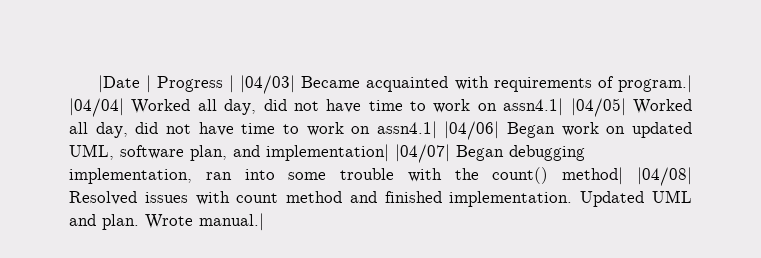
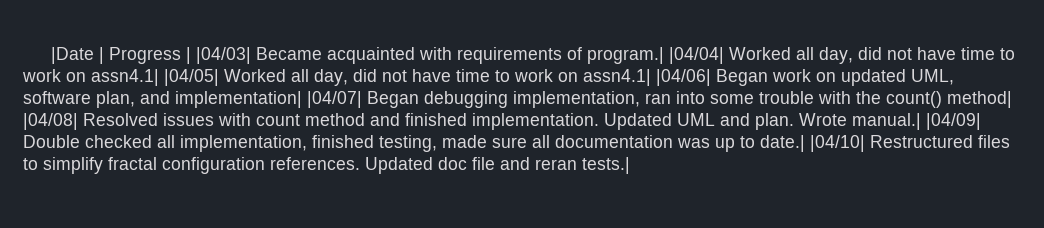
- Wrote manual.|
+ Wrote manual.| |04/09| Double checked all implementation, finished testing, made sure all documentation was up to date.| |04/10| Restructured files to simplify fractal configuration references. Updated doc file and reran tests.|

